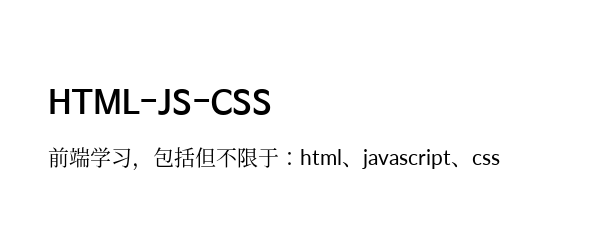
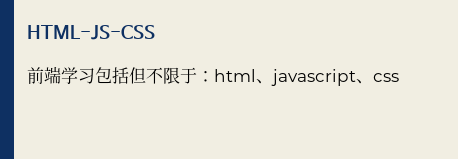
- 前端学习，包括但不限于：html、javascript、css
+ 前端学习包括但不限于：html、javascript、css

